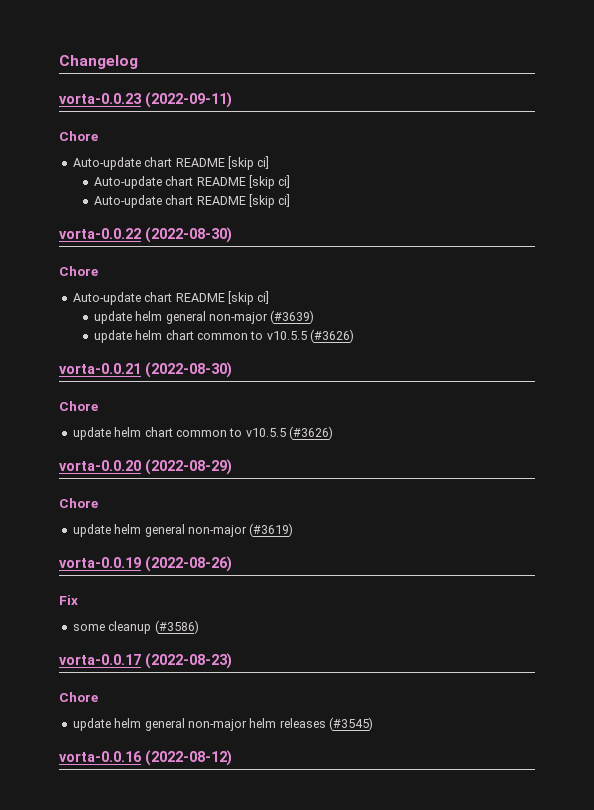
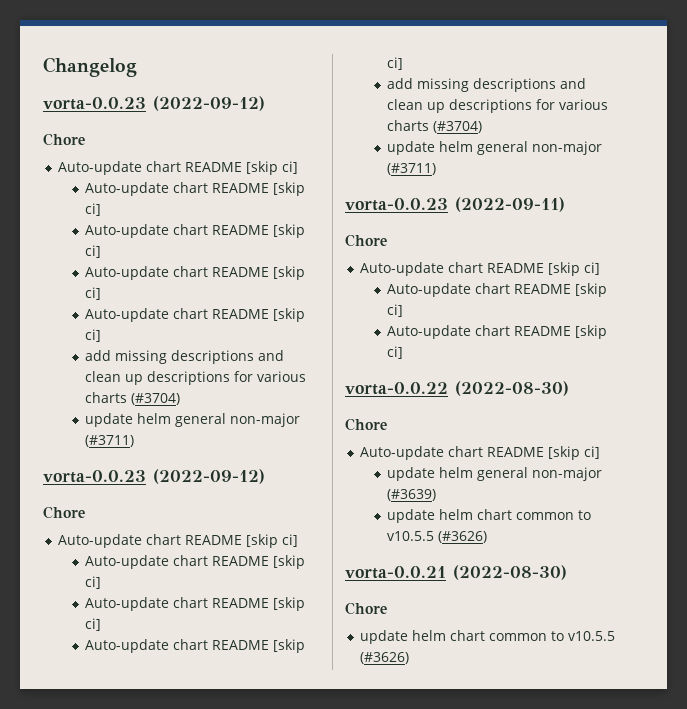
  Changelog
+ vorta-0.0.23 (2022-09-12)
+ Chore
+ Auto-update chart README [skip ci]
+ Auto-update chart README [skip ci]
+ Auto-update chart README [skip ci]
+ Auto-update chart README [skip ci]
+ Auto-update chart README [skip ci]
+ add missing descriptions and clean up descriptions for various charts (#3704)
+ update helm general non-major (#3711)
+ vorta-0.0.23 (2022-09-12)
+ Chore
+ Auto-update chart README [skip ci]
+ Auto-update chart README [skip ci]
+ Auto-update chart README [skip ci]
+ Auto-update chart README [skip ci]
+ add missing descriptions and clean up descriptions for various charts (#3704)
+ update helm general non-major (#3711)
- vorta-0.0.20 (2022-08-29)
- Chore
- update helm general non-major (#3619)
- vorta-0.0.19 (2022-08-26)
- Fix
- some cleanup (#3586)
- vorta-0.0.17 (2022-08-23)
- Chore
- update helm general non-major helm releases (#3545)
- vorta-0.0.16 (2022-08-12)

